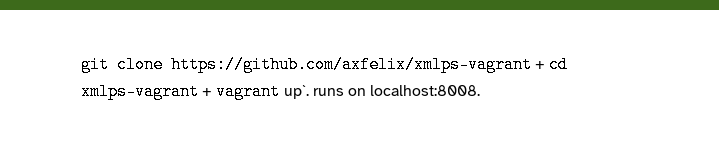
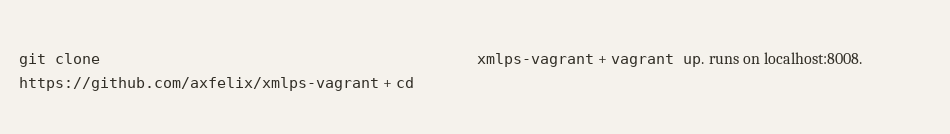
- git clone https://github.com/axfelix/xmlps-vagrant + cd xmlps-vagrant + vagrant up`. runs on localhost:8008.
+ git clone https://github.com/axfelix/xmlps-vagrant + cd xmlps-vagrant + vagrant up. runs on localhost:8008.

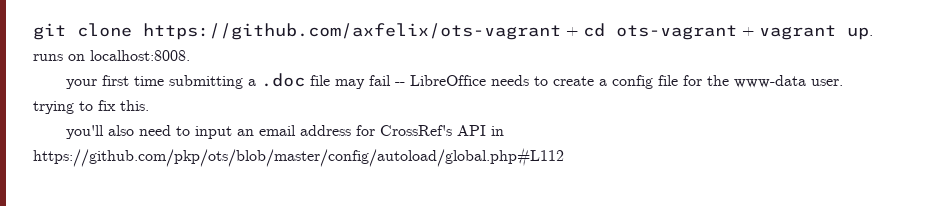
- git clone https://github.com/axfelix/xmlps-vagrant + cd xmlps-vagrant + vagrant up. runs on localhost:8008.
+ git clone https://github.com/axfelix/ots-vagrant + cd ots-vagrant + vagrant up. runs on localhost:8008.
+ your first time submitting a .doc file may fail -- LibreOffice needs to create a config file for the www-data user. trying to fix this.
+ you'll also need to input an email address for CrossRef's API in https://github.com/pkp/ots/blob/master/config/autoload/global.php#L112

